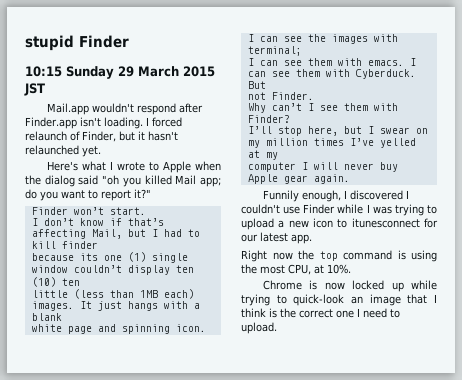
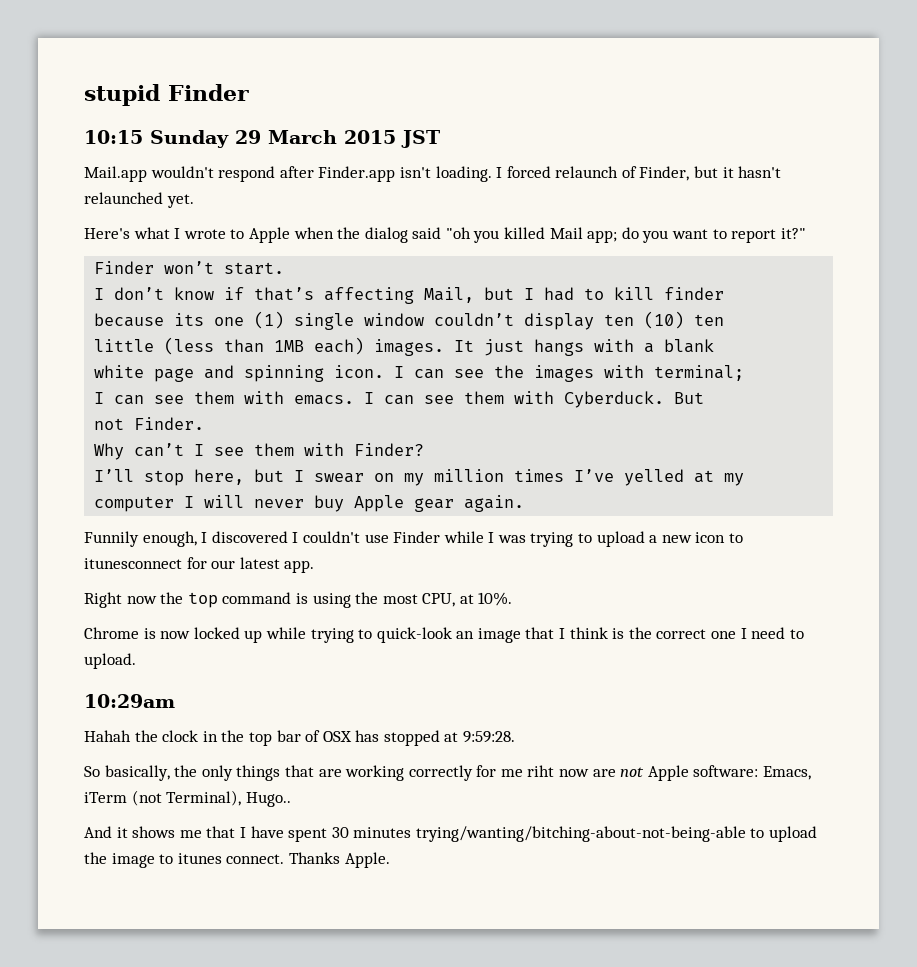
+ 10:29am
+ Hahah the clock in the top bar of OSX has stopped at 9:59:28.
+ So basically, the only things that are working correctly for me riht now are not Apple software: Emacs, iTerm (not Terminal), Hugo..
+ And it shows me that I have spent 30 minutes trying/wanting/bitching-about-not-being-able to upload the image to itunes connect. Thanks Apple.

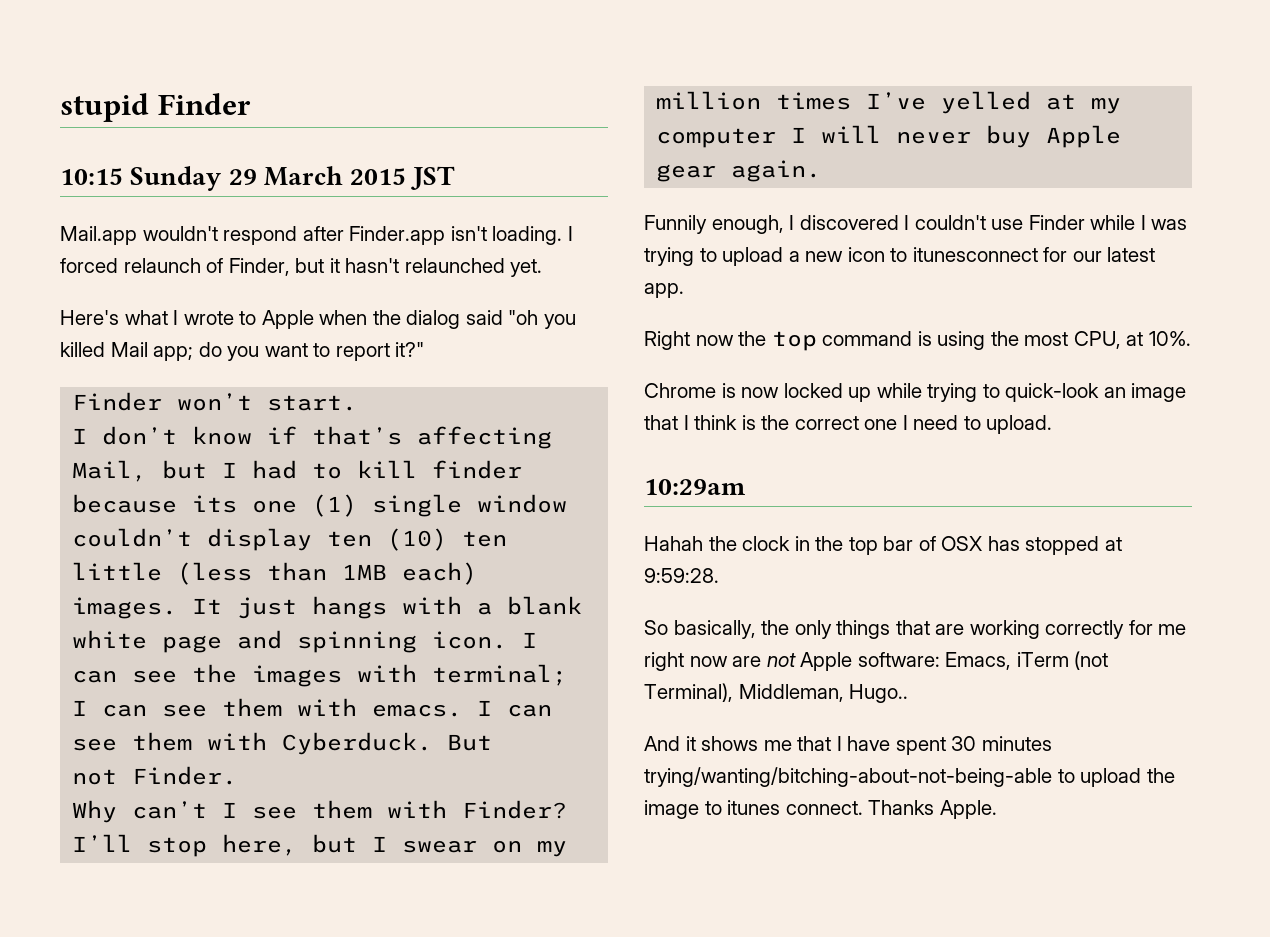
- So basically, the only things that are working correctly for me riht now are not Apple software: Emacs, iTerm (not Terminal), Hugo..
+ So basically, the only things that are working correctly for me right now are not Apple software: Emacs, iTerm (not Terminal), Middleman, Hugo..

